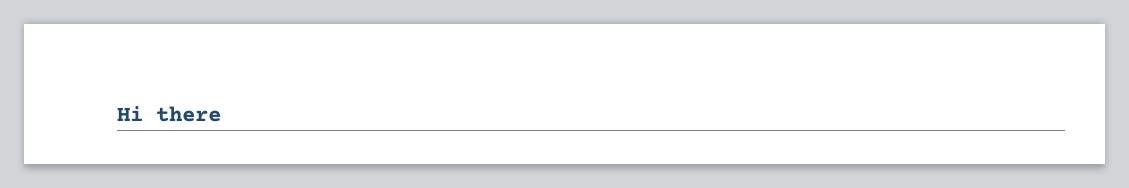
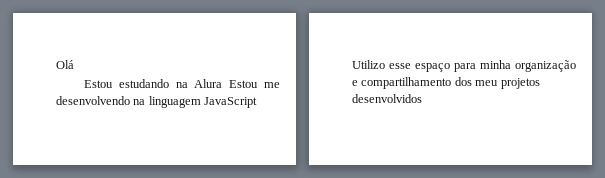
- Hi there
+ Olá
+ Estou estudando na Alura Estou me desenvolvendo na linguagem JavaScript Utilizo esse espaço para minha organização e compartilhamento dos meu projetos desenvolvidos

